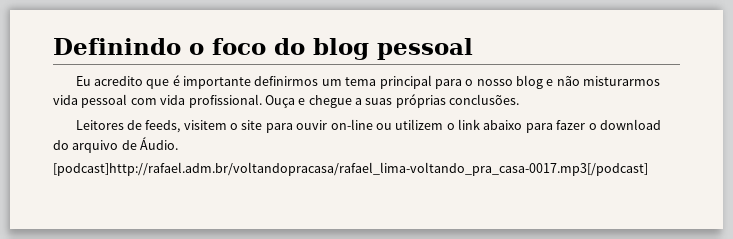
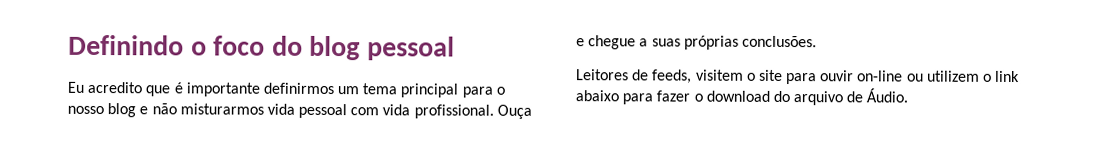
- [podcast]http://rafael.adm.br/voltandopracasa/rafael_lima-voltando_pra_casa-0017.mp3[/podcast]

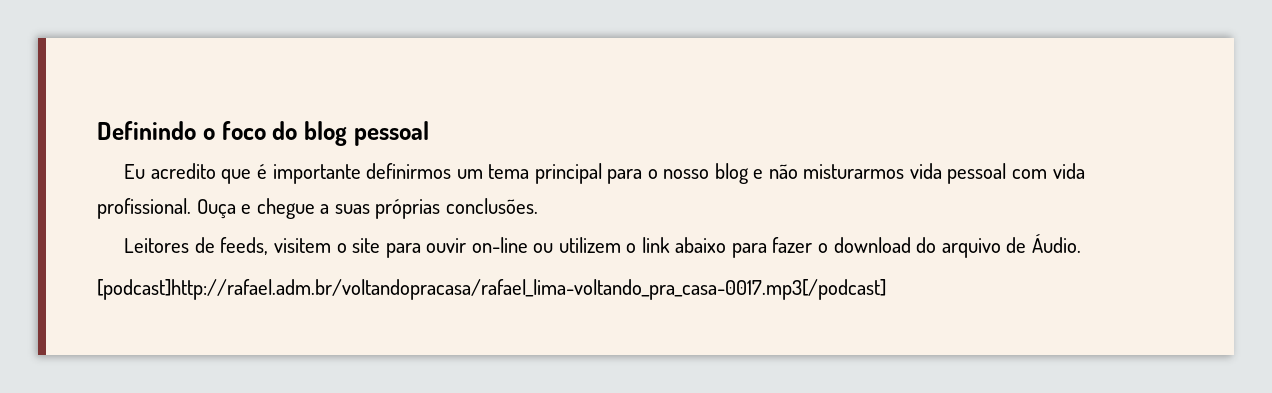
+ [podcast]http://rafael.adm.br/voltandopracasa/rafael_lima-voltando_pra_casa-0017.mp3[/podcast]

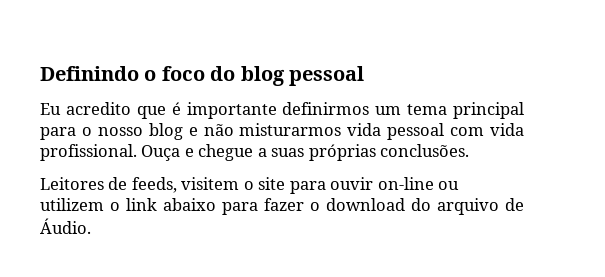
- [podcast]http://rafael.adm.br/voltandopracasa/rafael_lima-voltando_pra_casa-0017.mp3[/podcast]

